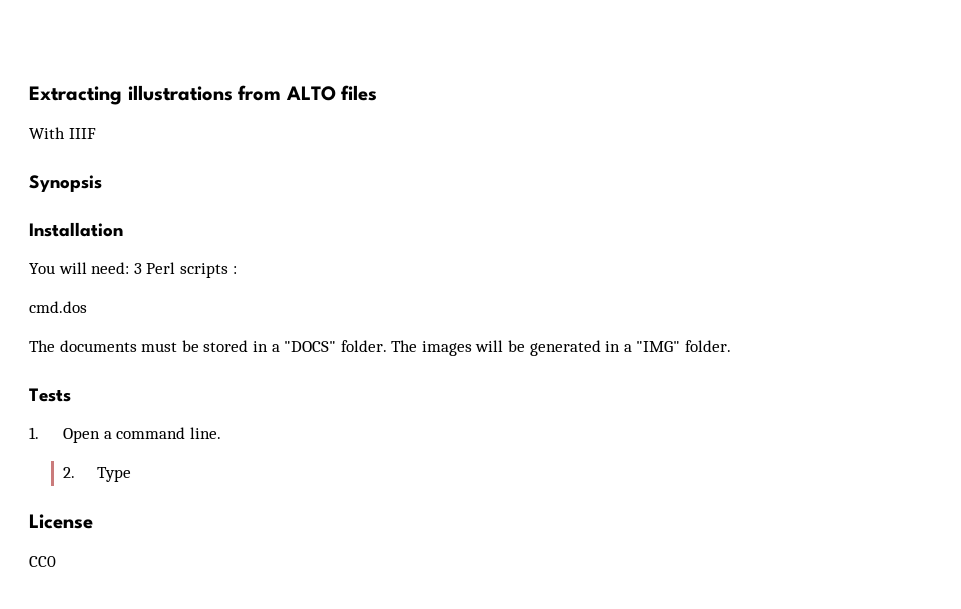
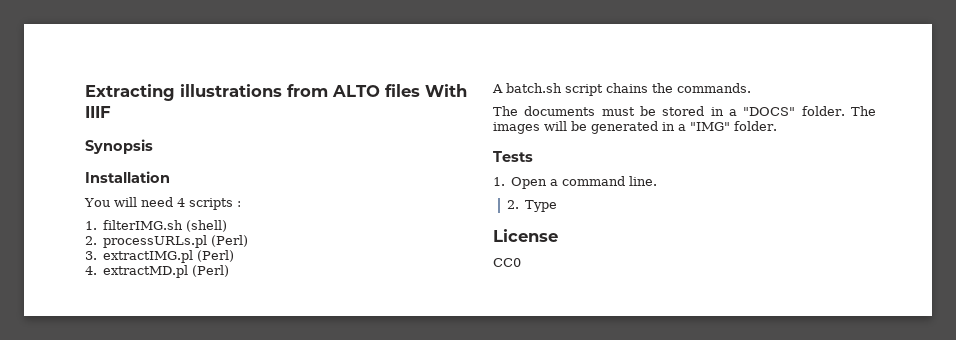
- Extracting illustrations from ALTO files
- With IIIF
+ Extracting illustrations from ALTO files With IIIF
- You will need: 3 Perl scripts :
+ You will need 4 scripts :
- cmd.dos
+ 1. filterIMG.sh (shell)
+ 2. processURLs.pl (Perl)
+ 3. extractIMG.pl (Perl)
+ 4. extractMD.pl (Perl)
+ A batch.sh script chains the commands.

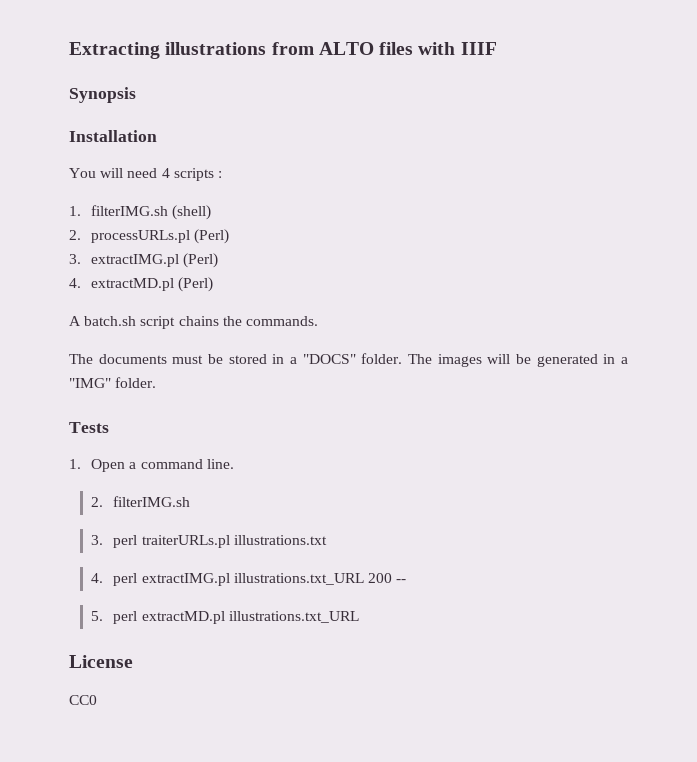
- Extracting illustrations from ALTO files With IIIF
+ Extracting illustrations from ALTO files with IIIF
- 2. Type
+ 2. filterIMG.sh
+ 3. perl traiterURLs.pl illustrations.txt
+ 4. perl extractIMG.pl illustrations.txt_URL 200 --
+ 5. perl extractMD.pl illustrations.txt_URL

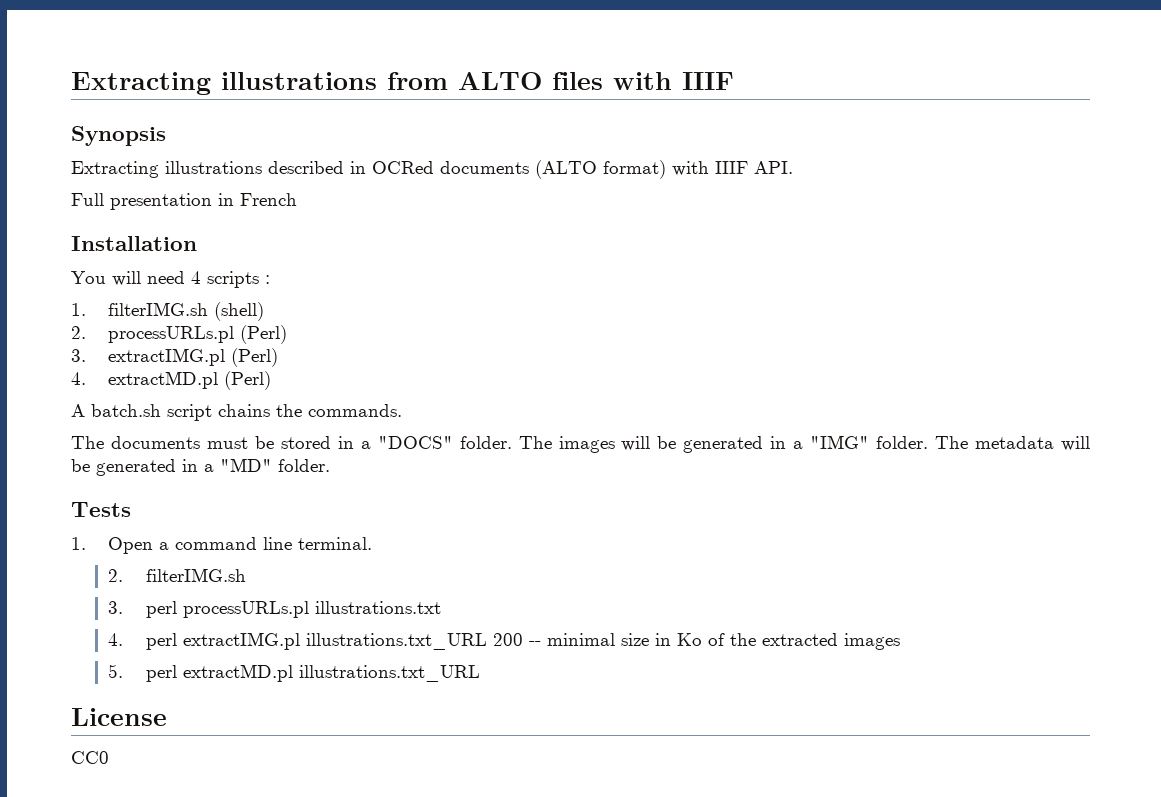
+ Extracting illustrations described in OCRed documents (ALTO format) with IIIF API.
+ Full presentation in French
+ The metadata will be generated in a "MD" folder.
- 1. Open a command line.
+ 1. Open a command line terminal.
- 3. perl traiterURLs.pl illustrations.txt
+ 3. perl processURLs.pl illustrations.txt
- 4. perl extractIMG.pl illustrations.txt_URL 200 --
+ 4. perl extractIMG.pl illustrations.txt_URL 200 -- minimal size in Ko of the extracted images

